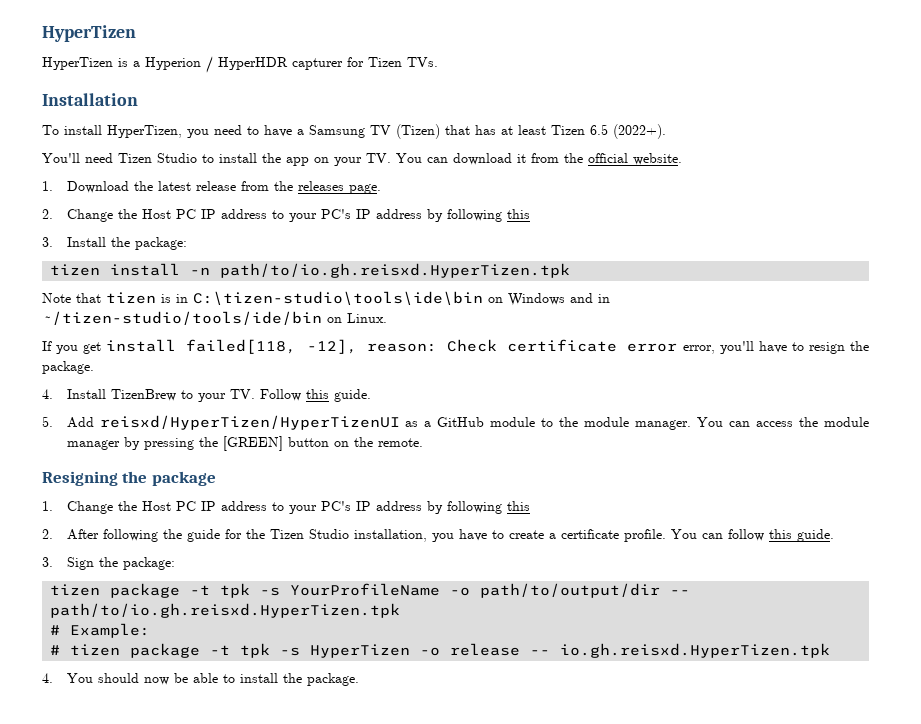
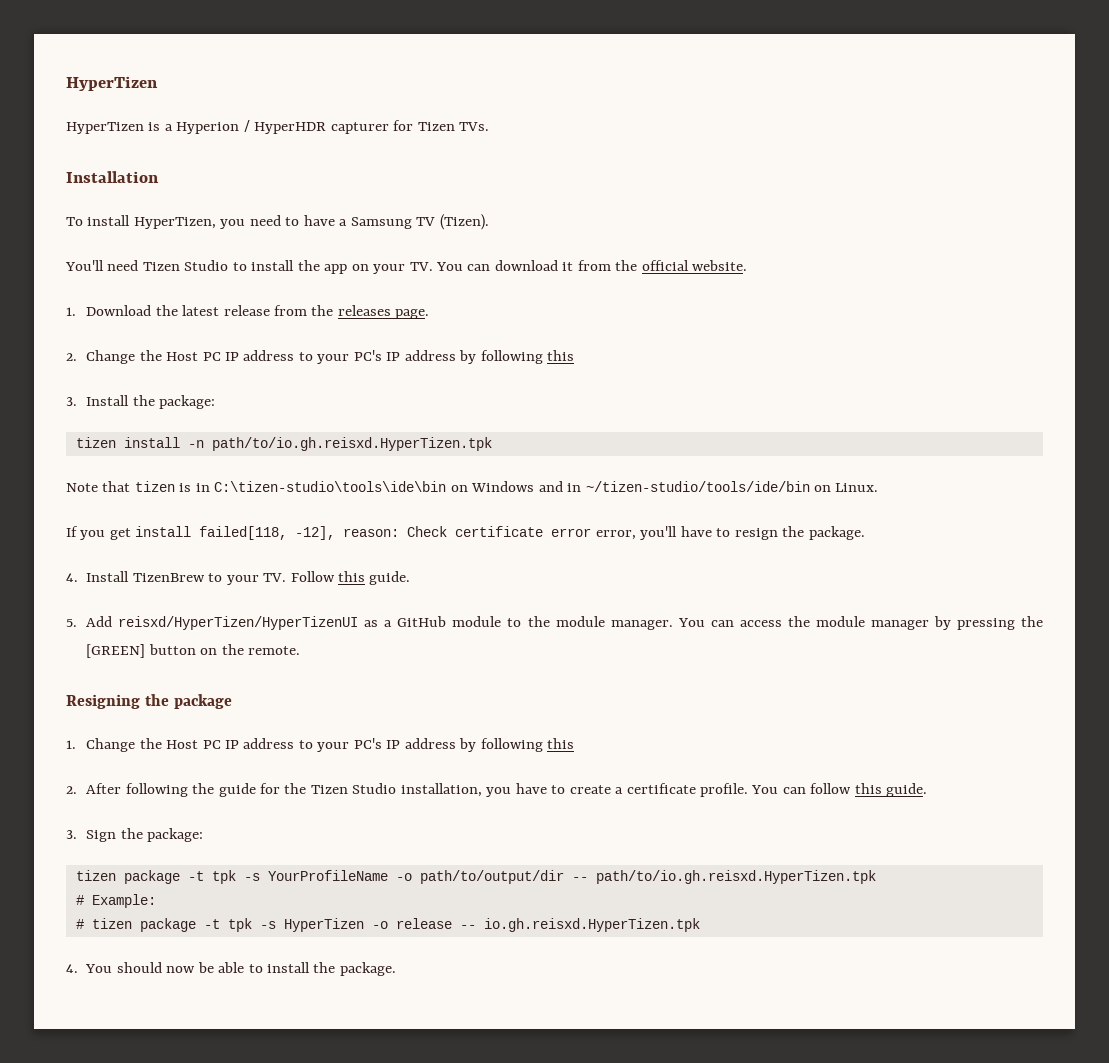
- To install HyperTizen, you need to have a Samsung TV (Tizen) that has at least Tizen 6.5 (2022+).
+ To install HyperTizen, you need to have a Samsung TV (Tizen).

